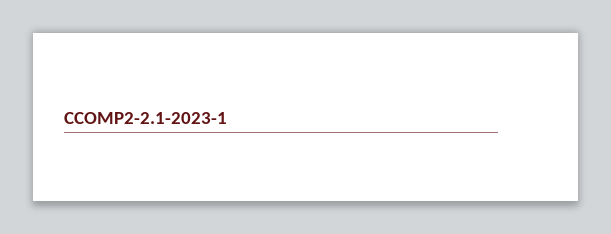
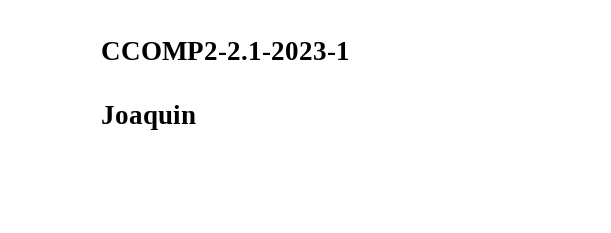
+ Joaquin

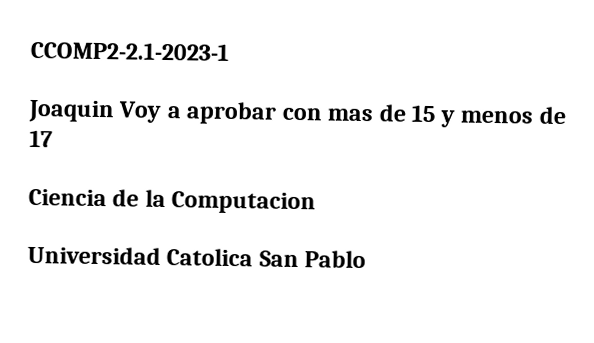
- Joaquin
+ Joaquin Voy a aprobar con mas de 15 y menos de 17
+ Ciencia de la Computacion
+ Universidad Catolica San Pablo

